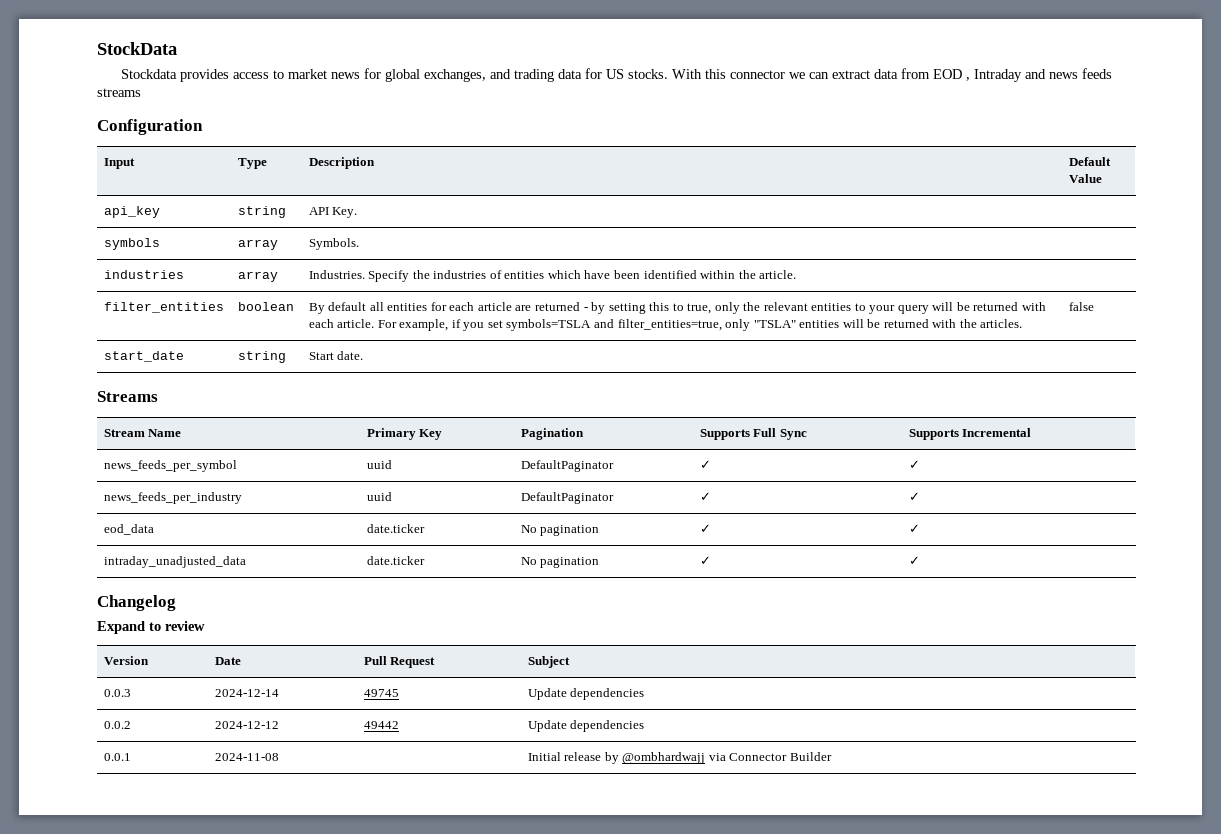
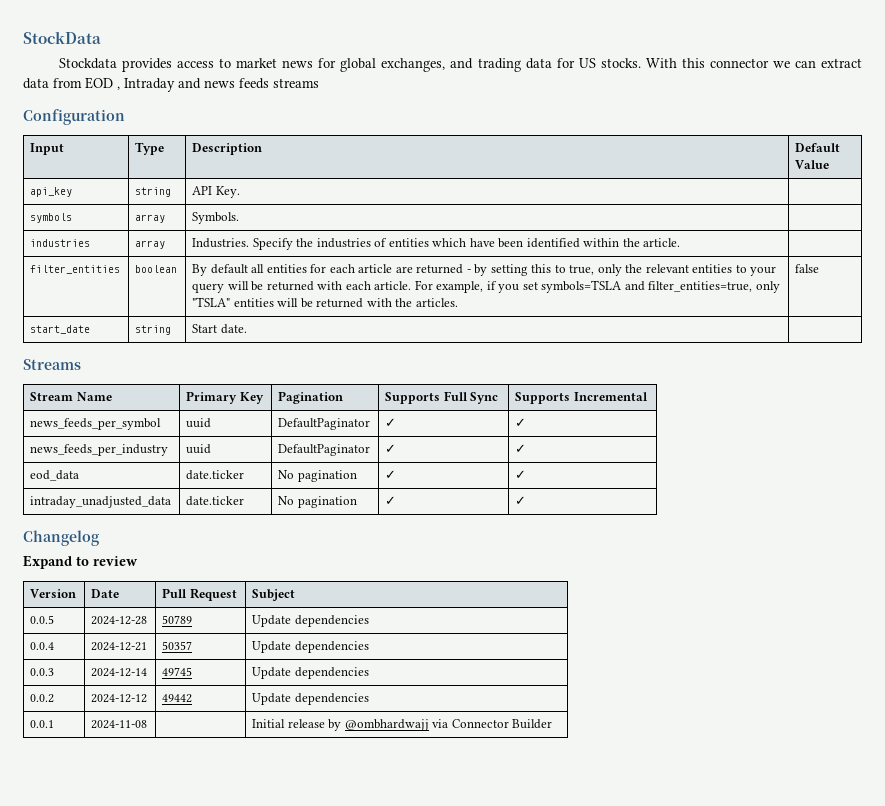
+ 0.0.5 | 2024-12-28 | 50789 | Update dependencies
+ 0.0.4 | 2024-12-21 | 50357 | Update dependencies

